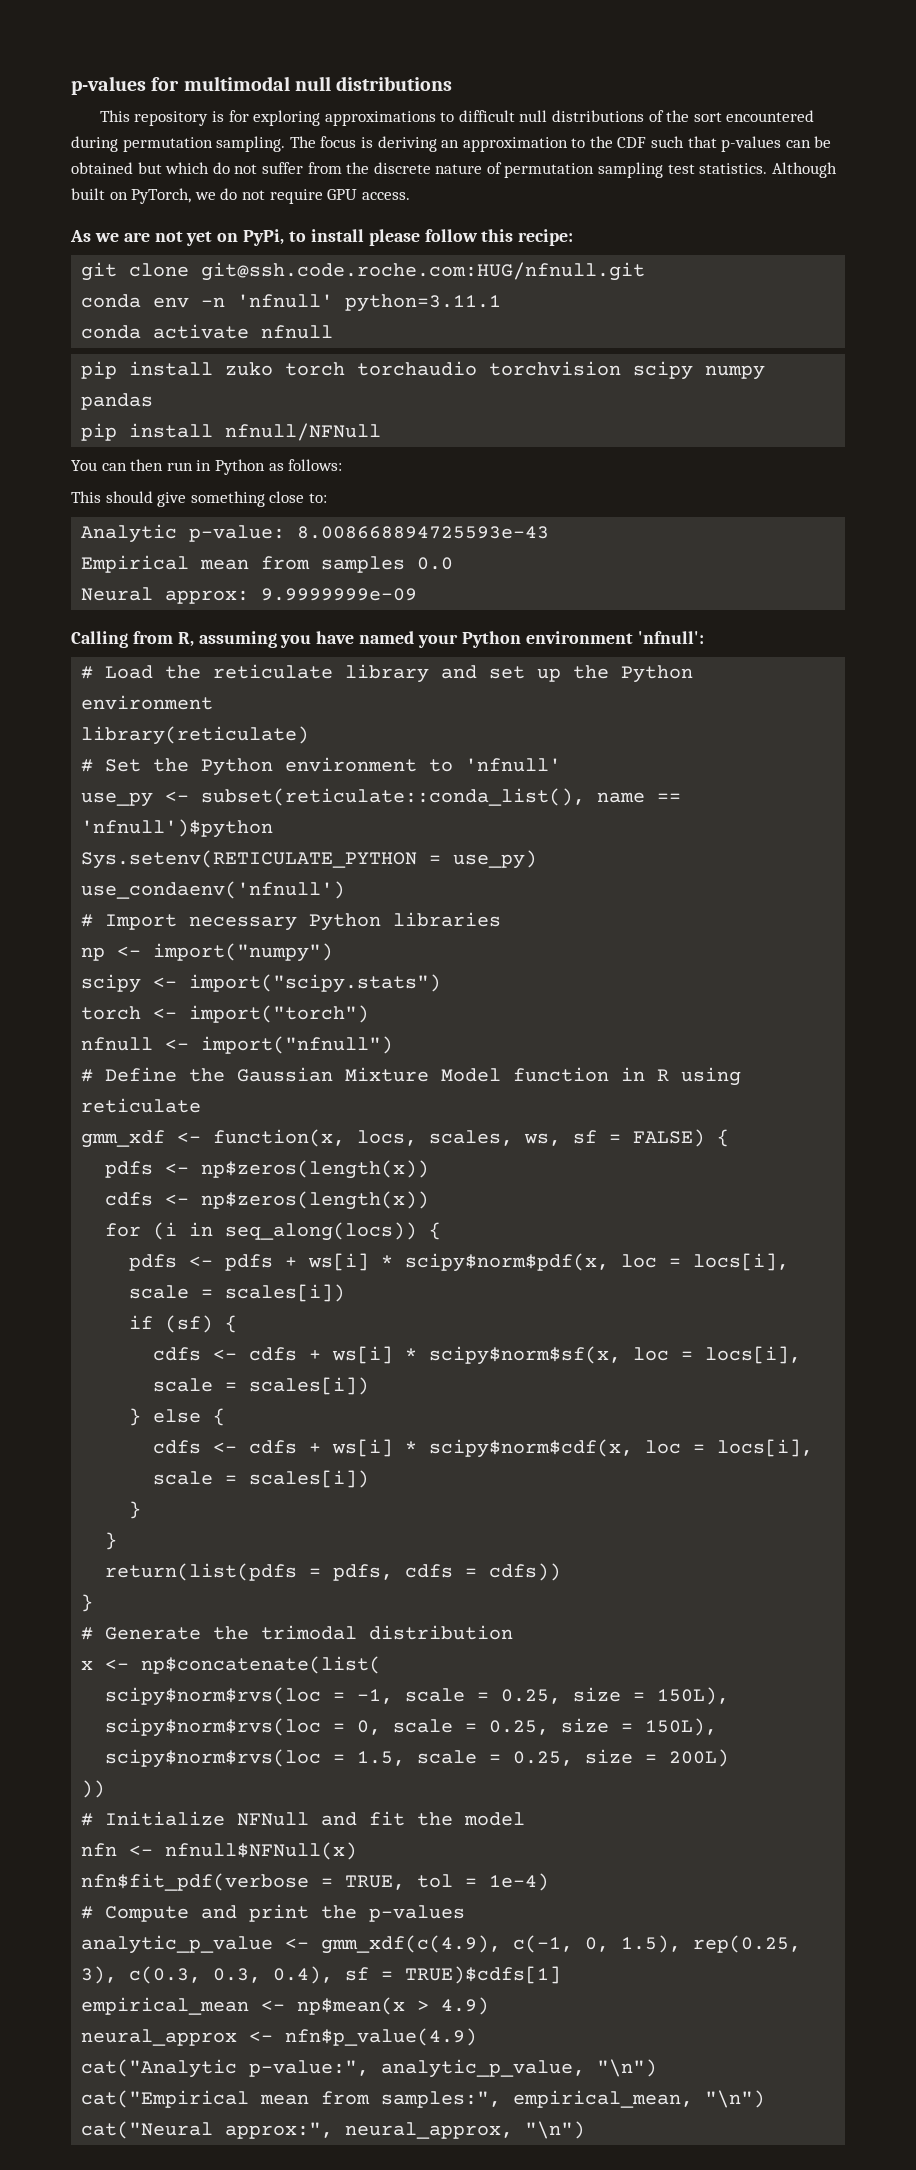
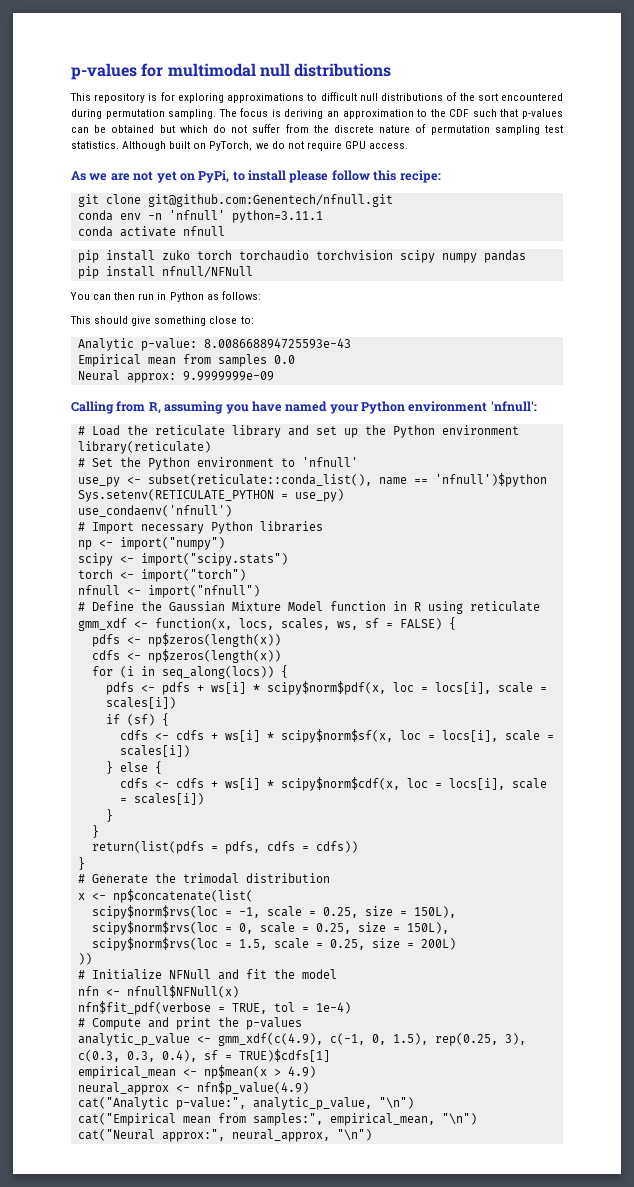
- git clone git@ssh.code.roche.com:HUG/nfnull.git
+ git clone git@github.com:Genentech/nfnull.git

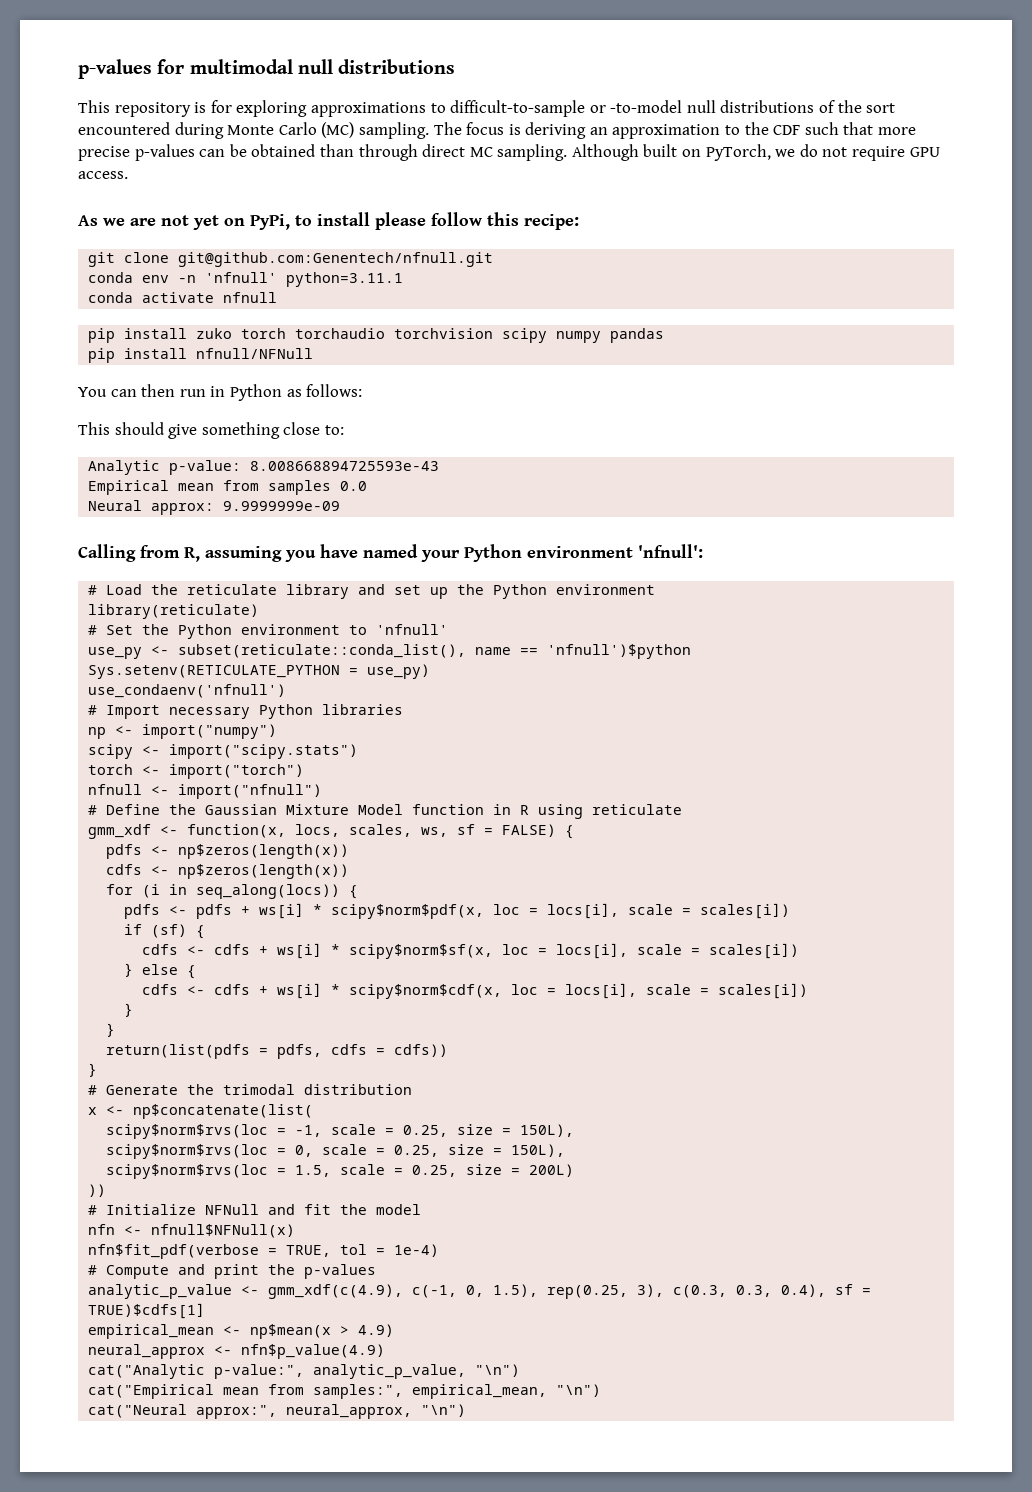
- This repository is for exploring approximations to difficult null distributions of the sort encountered during permutation sampling.
+ This repository is for exploring approximations to difficult-to-sample or -to-model null distributions of the sort encountered during Monte Carlo (MC) sampling.
- The focus is deriving an approximation to the CDF such that p-values can be obtained but which do not suffer from the discrete nature of permutation sampling test statistics.
+ The focus is deriving an approximation to the CDF such that more precise p-values can be obtained than through direct MC sampling.

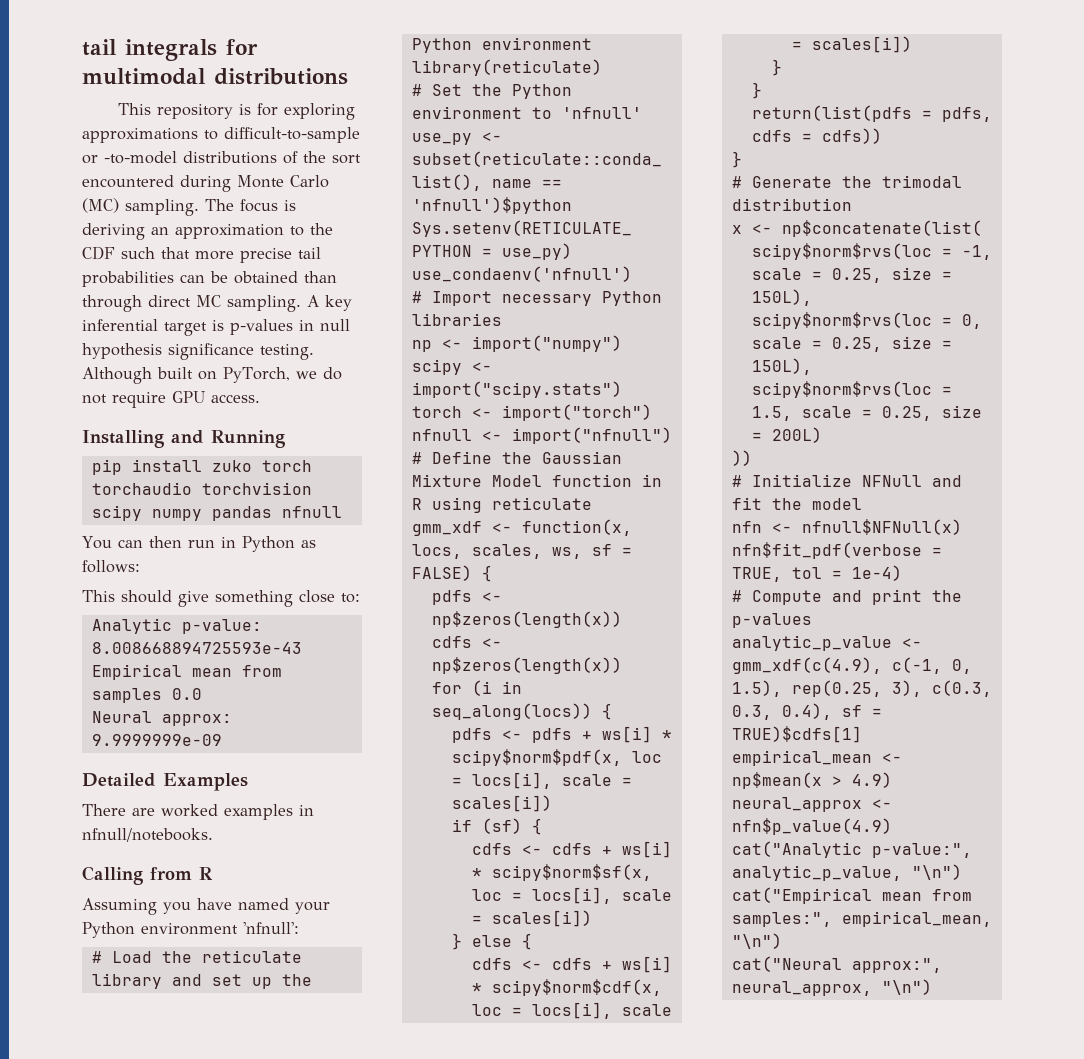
- p-values for multimodal null distributions
+ tail integrals for multimodal distributions
- This repository is for exploring approximations to difficult-to-sample or -to-model null distributions of the sort encountered during Monte Carlo (MC) sampling.
+ This repository is for exploring approximations to difficult-to-sample or -to-model distributions of the sort encountered during Monte Carlo (MC) sampling.
- The focus is deriving an approximation to the CDF such that more precise p-values can be obtained than through direct MC sampling.
+ The focus is deriving an approximation to the CDF such that more precise tail probabilities can be obtained than through direct MC sampling.
+ A key inferential target is p-values in null hypothesis significance testing.
- As we are not yet on PyPi, to install please follow this recipe:
- git clone git@github.com:Genentech/nfnull.git
- conda env -n 'nfnull' python=3.11.1
- conda activate nfnull
+ Installing and Running
- pip install zuko torch torchaudio torchvision scipy numpy pandas
- pip install nfnull/NFNull
+ pip install zuko torch torchaudio torchvision scipy numpy pandas nfnull
+ Detailed Examples
+ There are worked examples in nfnull/notebooks.
- Calling from R, assuming you have named your Python environment 'nfnull':
+ Calling from R
+ Assuming you have named your Python environment 'nfnull':

